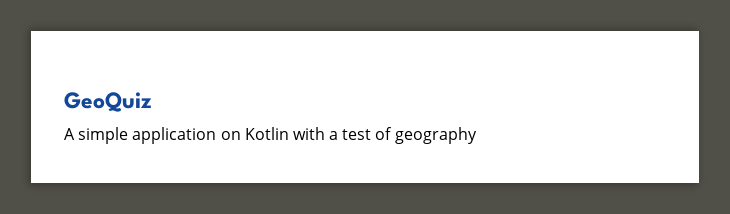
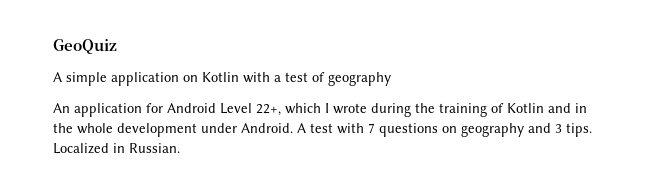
+ An application for Android Level 22+, which I wrote during the training of Kotlin and in the whole development under Android. A test with 7 questions on geography and 3 tips. Localized in Russian.

